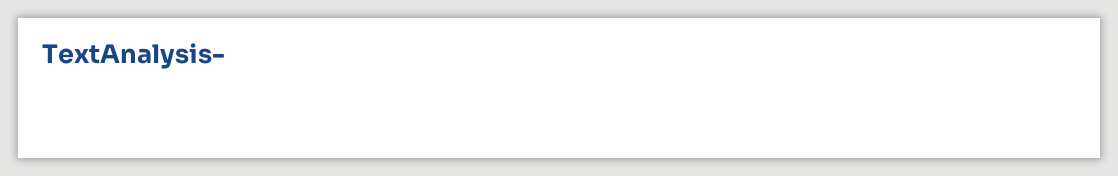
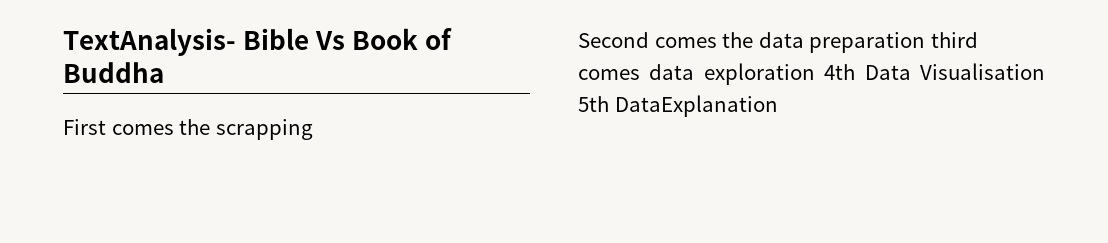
- TextAnalysis-
+ TextAnalysis- Bible Vs Book of Buddha
+ First comes the scrapping
+ Second comes the data preparation third comes data exploration 4th Data Visualisation 5th DataExplanation

